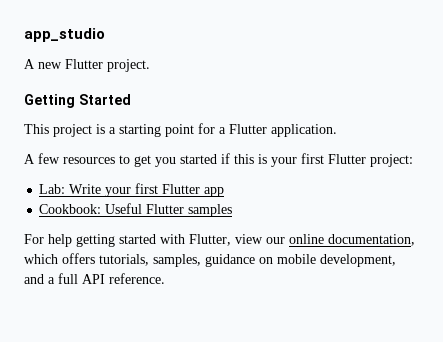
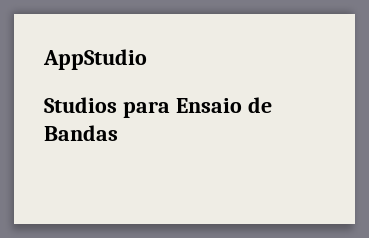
- app_studio
- A new Flutter project.
- Getting Started
- This project is a starting point for a Flutter application.
- A few resources to get you started if this is your first Flutter project:
- Lab: Write your first Flutter app
- Cookbook: Useful Flutter samples
- For help getting started with Flutter, view our online documentation, which offers tutorials, samples, guidance on mobile development, and a full API reference.
+ AppStudio
+ Studios para Ensaio de Bandas

